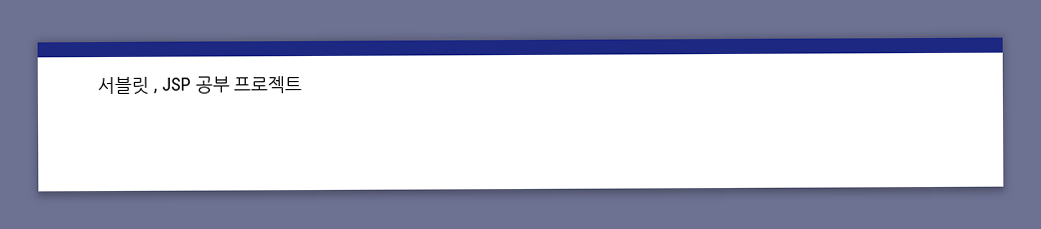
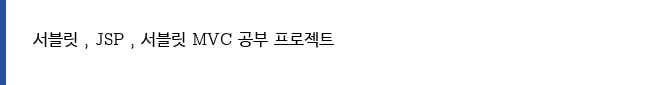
- 서블릿 , JSP 공부 프로젝트
+ 서블릿 , JSP , 서블릿 MVC 공부 프로젝트

